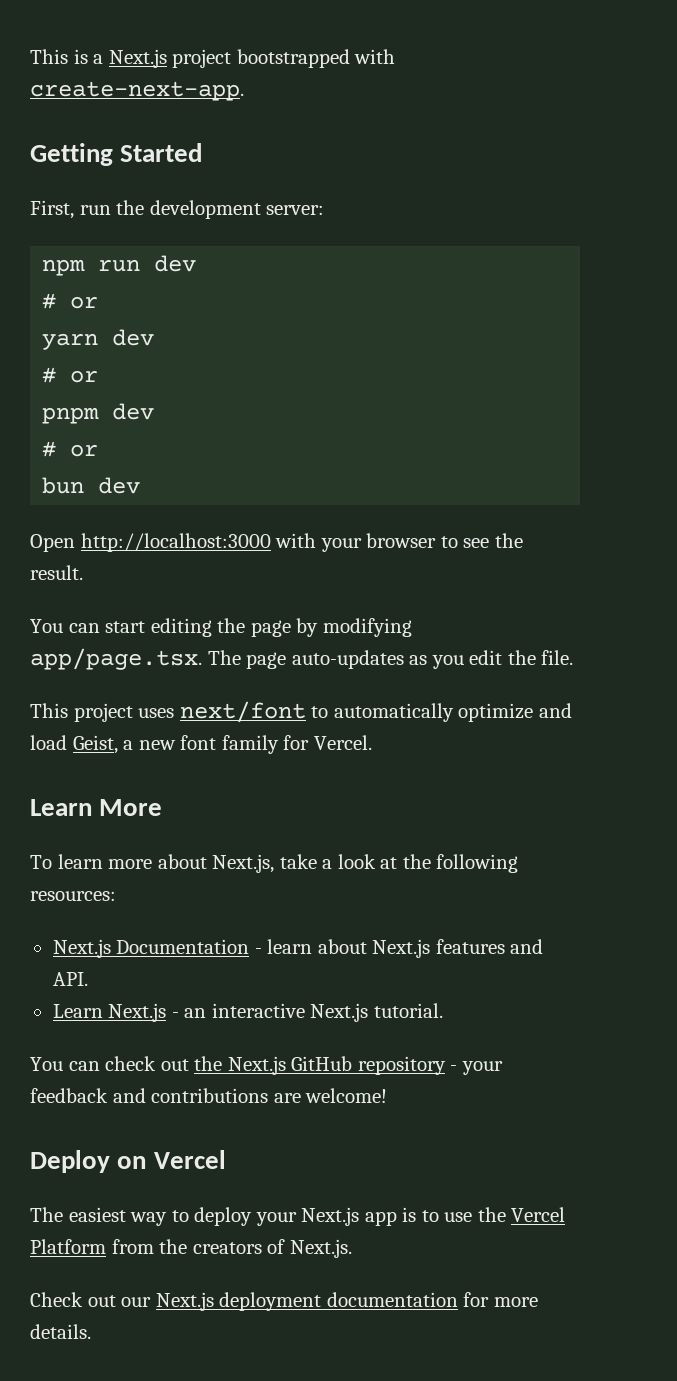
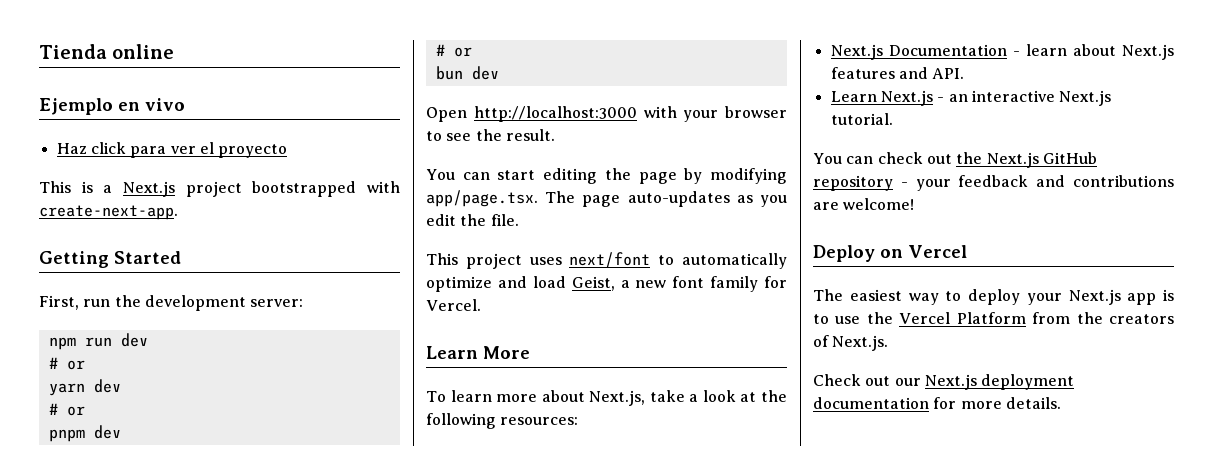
+ Tienda online
+ Ejemplo en vivo
+ Haz click para ver el proyecto

